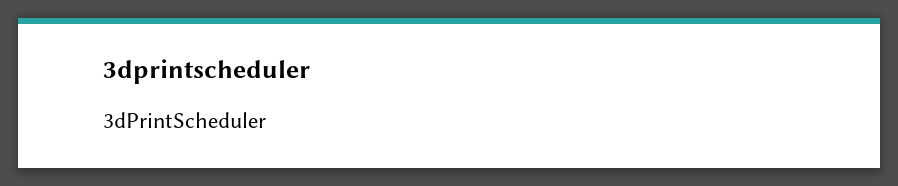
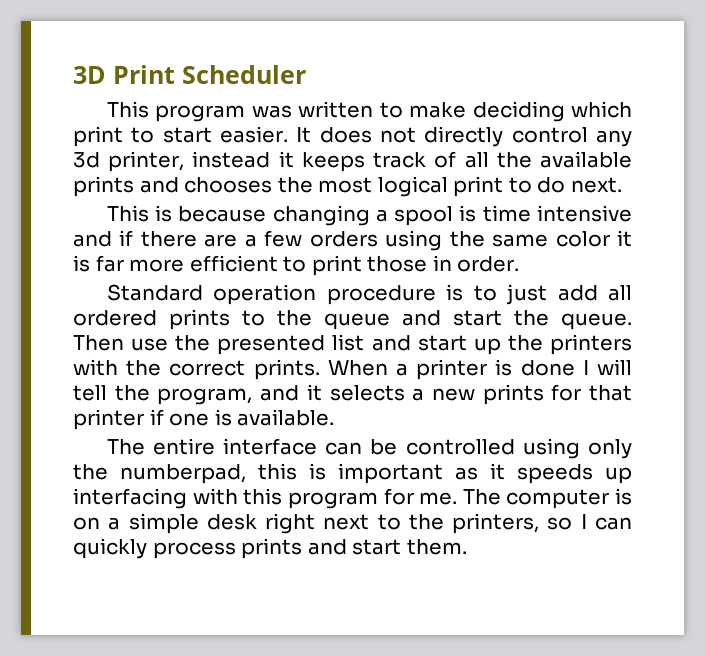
- 3dprintscheduler
- 3dPrintScheduler
+ 3D Print Scheduler
+ This program was written to make deciding which print to start easier. It does not directly control any 3d printer, instead it keeps track of all the available prints and chooses the most logical print to do next.
+ This is because changing a spool is time intensive and if there are a few orders using the same color it is far more efficient to print those in order.
+ Standard operation procedure is to just add all ordered prints to the queue and start the queue. Then use the presented list and start up the printers with the correct prints. When a printer is done I will tell the program, and it selects a new prints for that printer if one is available.
+ The entire interface can be controlled using only the numberpad, this is important as it speeds up interfacing with this program for me. The computer is on a simple desk right next to the printers, so I can quickly process prints and start them.

